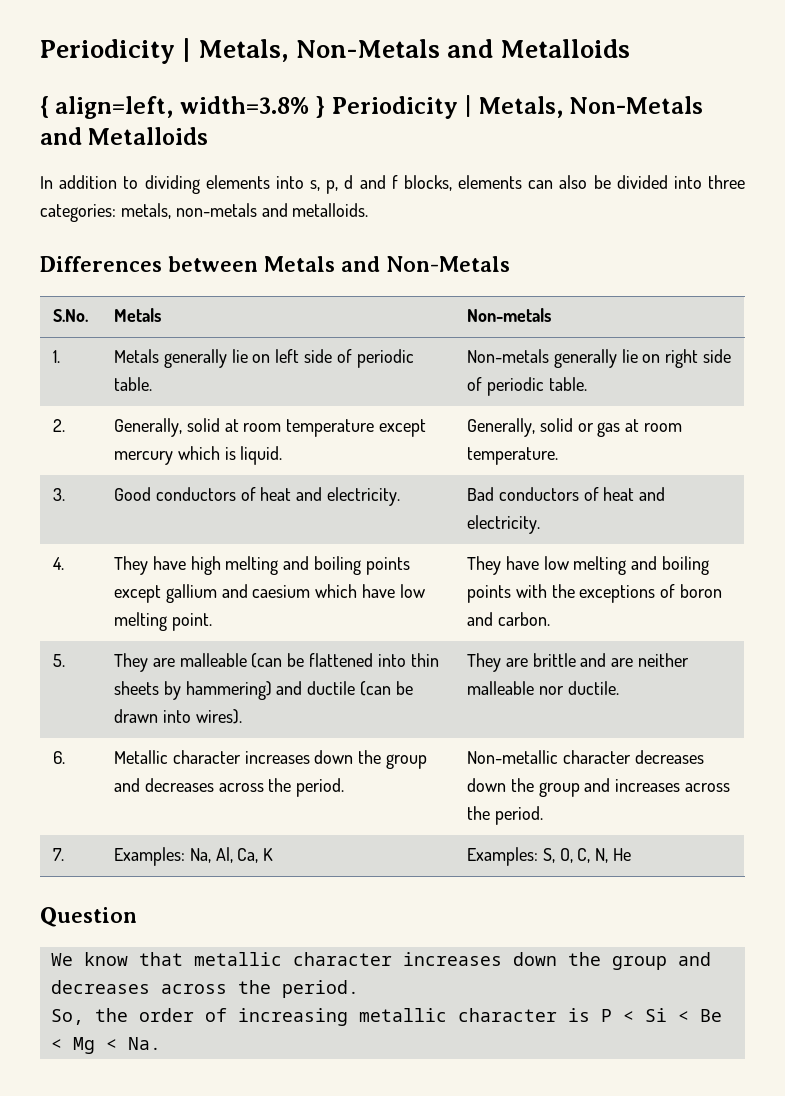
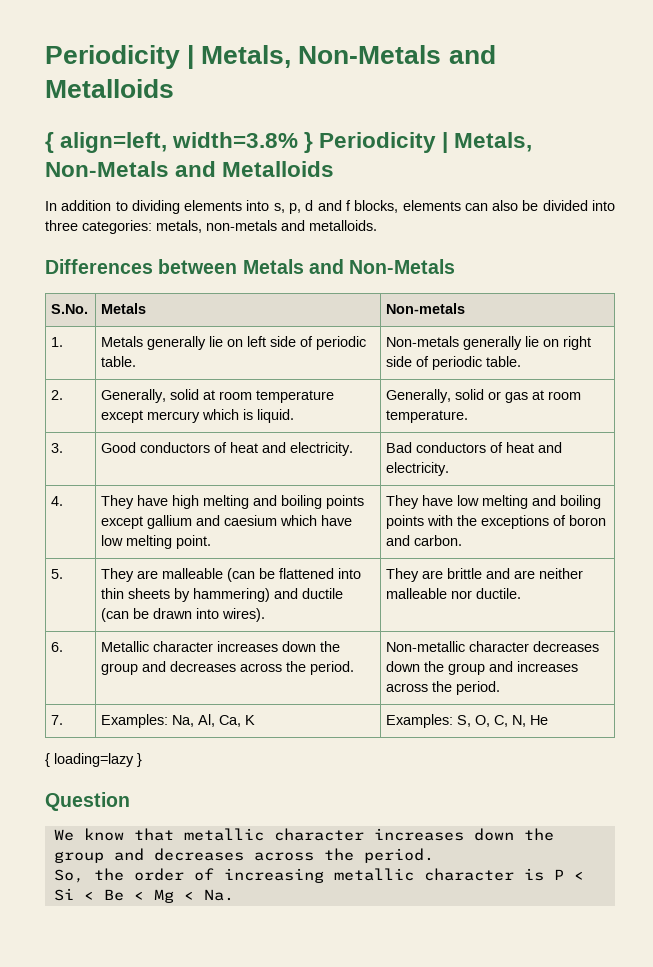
+ { loading=lazy }

